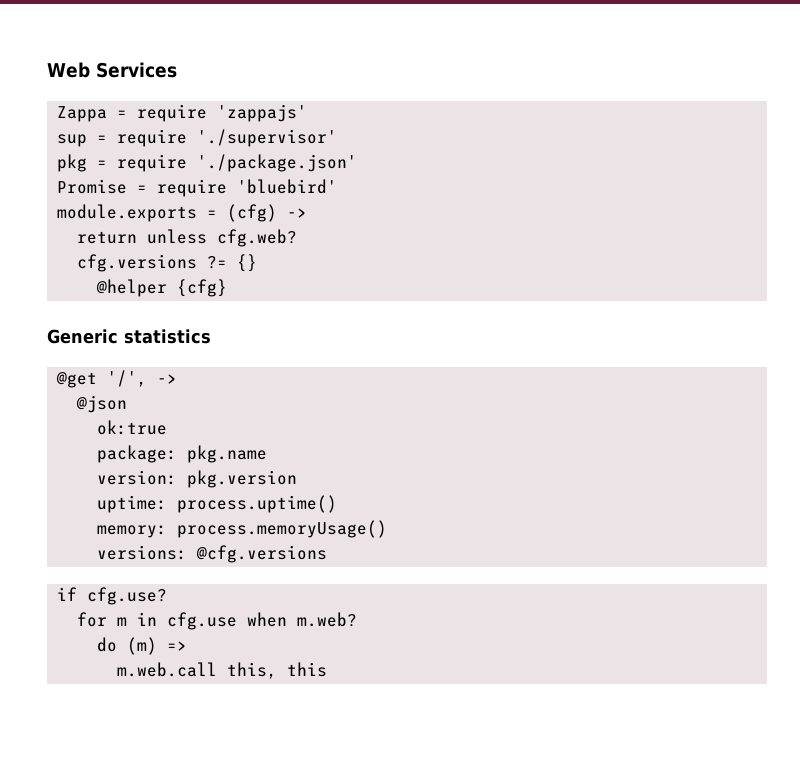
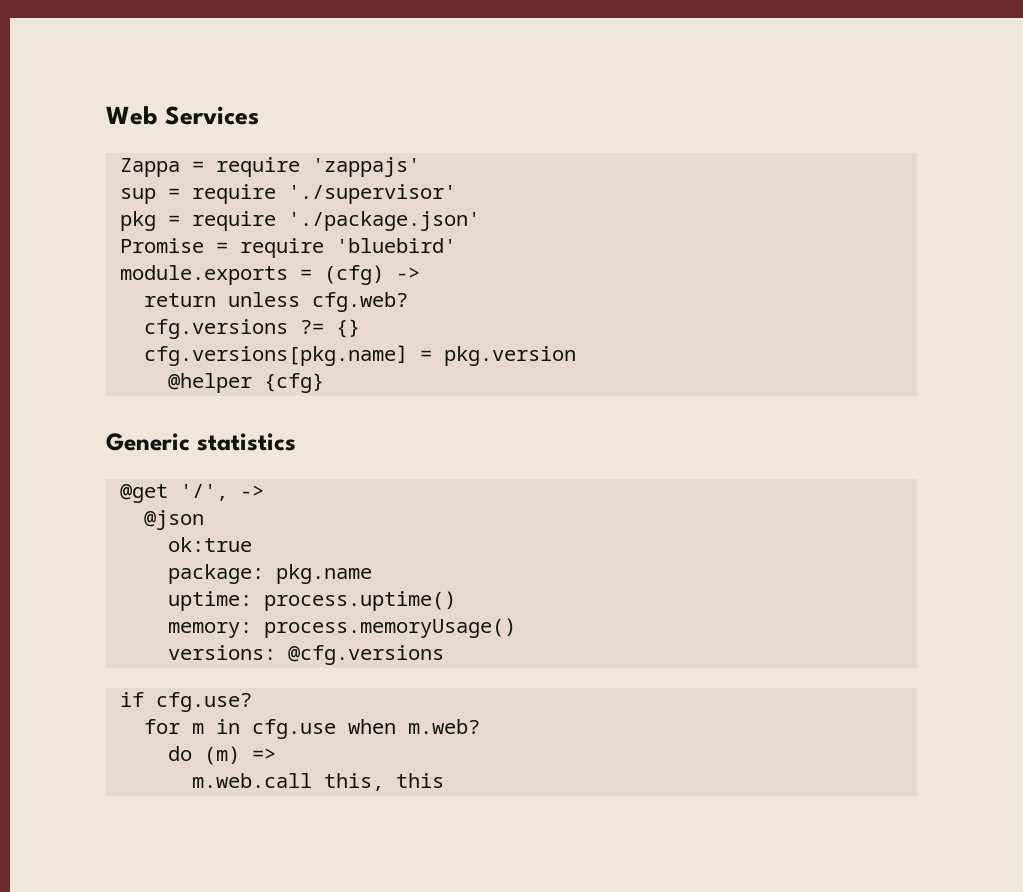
+ cfg.versions[pkg.name] = pkg.version
- version: pkg.version

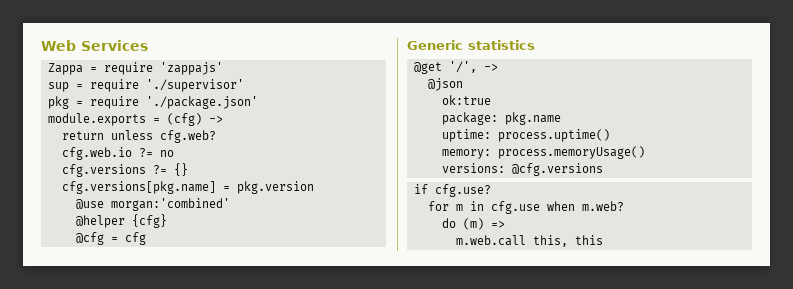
- Promise = require 'bluebird'
+ cfg.web.io ?= no
+ @use morgan:'combined'
+ @cfg = cfg

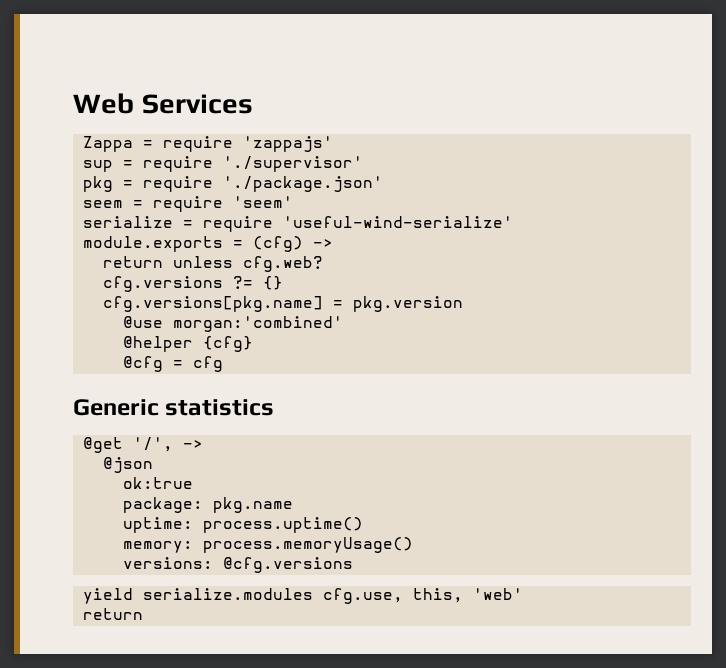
+ seem = require 'seem'
+ serialize = require 'useful-wind-serialize'
- cfg.web.io ?= no
- if cfg.use?
- for m in cfg.use when m.web?
- do (m) =>
- m.web.call this, this
+ yield serialize.modules cfg.use, this, 'web'
+ return

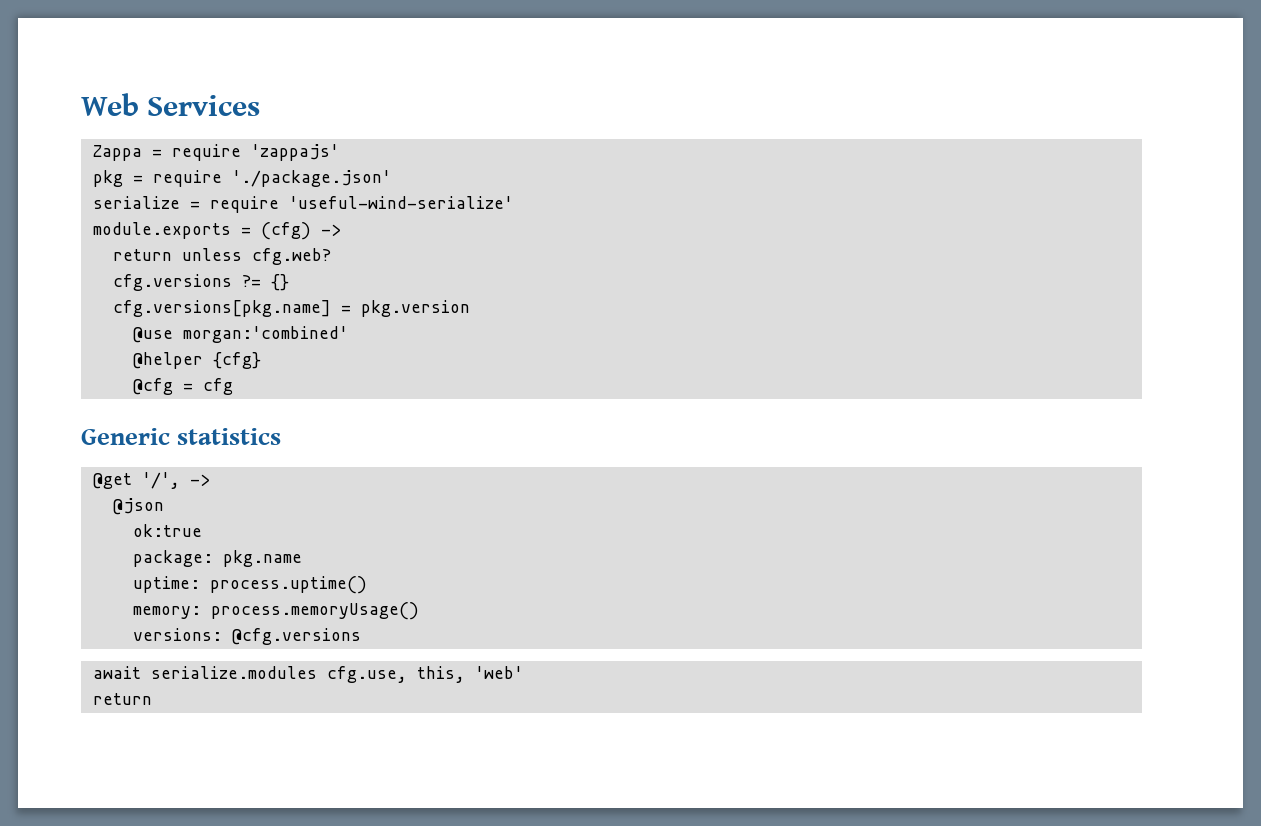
- sup = require './supervisor'
- seem = require 'seem'
- yield serialize.modules cfg.use, this, 'web'
+ await serialize.modules cfg.use, this, 'web'

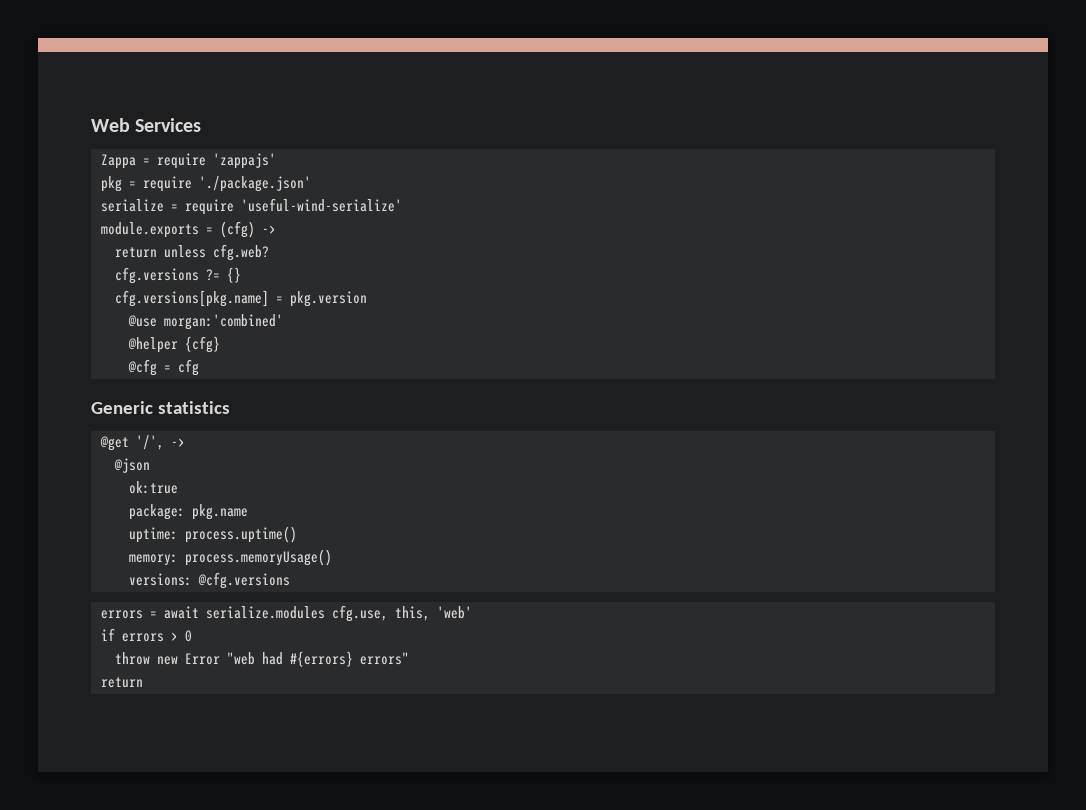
- await serialize.modules cfg.use, this, 'web'
+ errors = await serialize.modules cfg.use, this, 'web'
+ if errors > 0
+ throw new Error "web had #{errors} errors"

